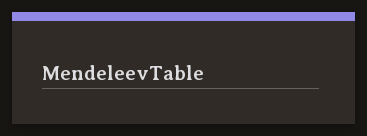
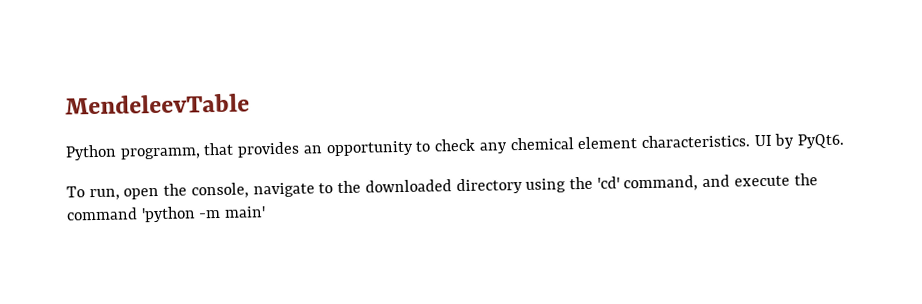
+ Python programm, that provides an opportunity to check any chemical element characteristics. UI by PyQt6.
+ To run, open the console, navigate to the downloaded directory using the 'cd' command, and execute the command 'python -m main'

